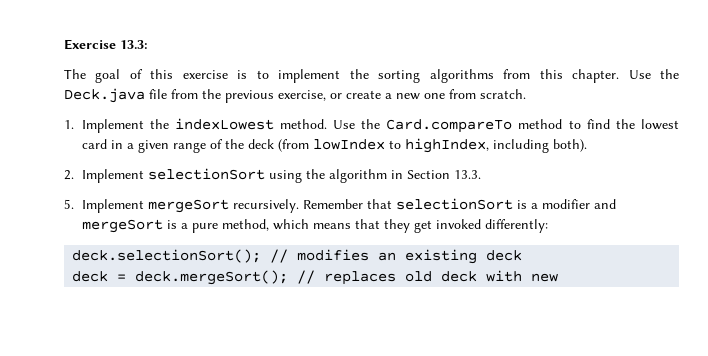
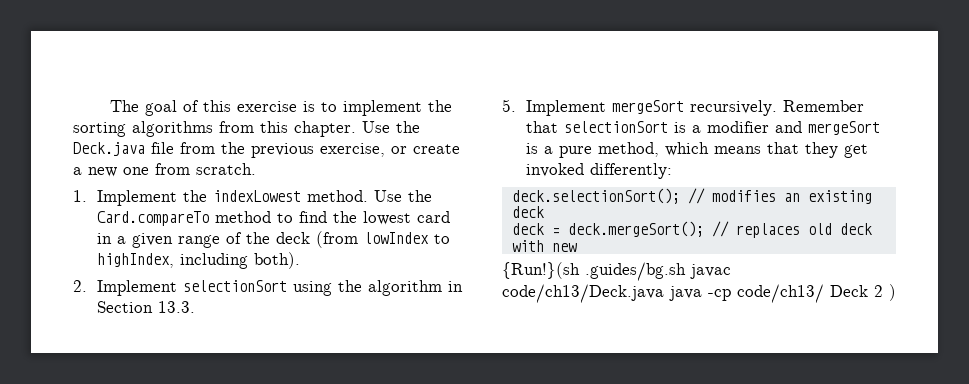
- Exercise 13.3:
+ {Run!}(sh .guides/bg.sh javac code/ch13/Deck.java java -cp code/ch13/ Deck 2 )

